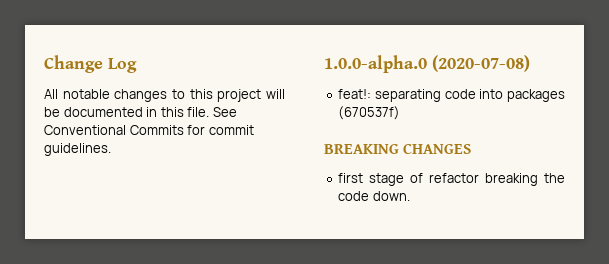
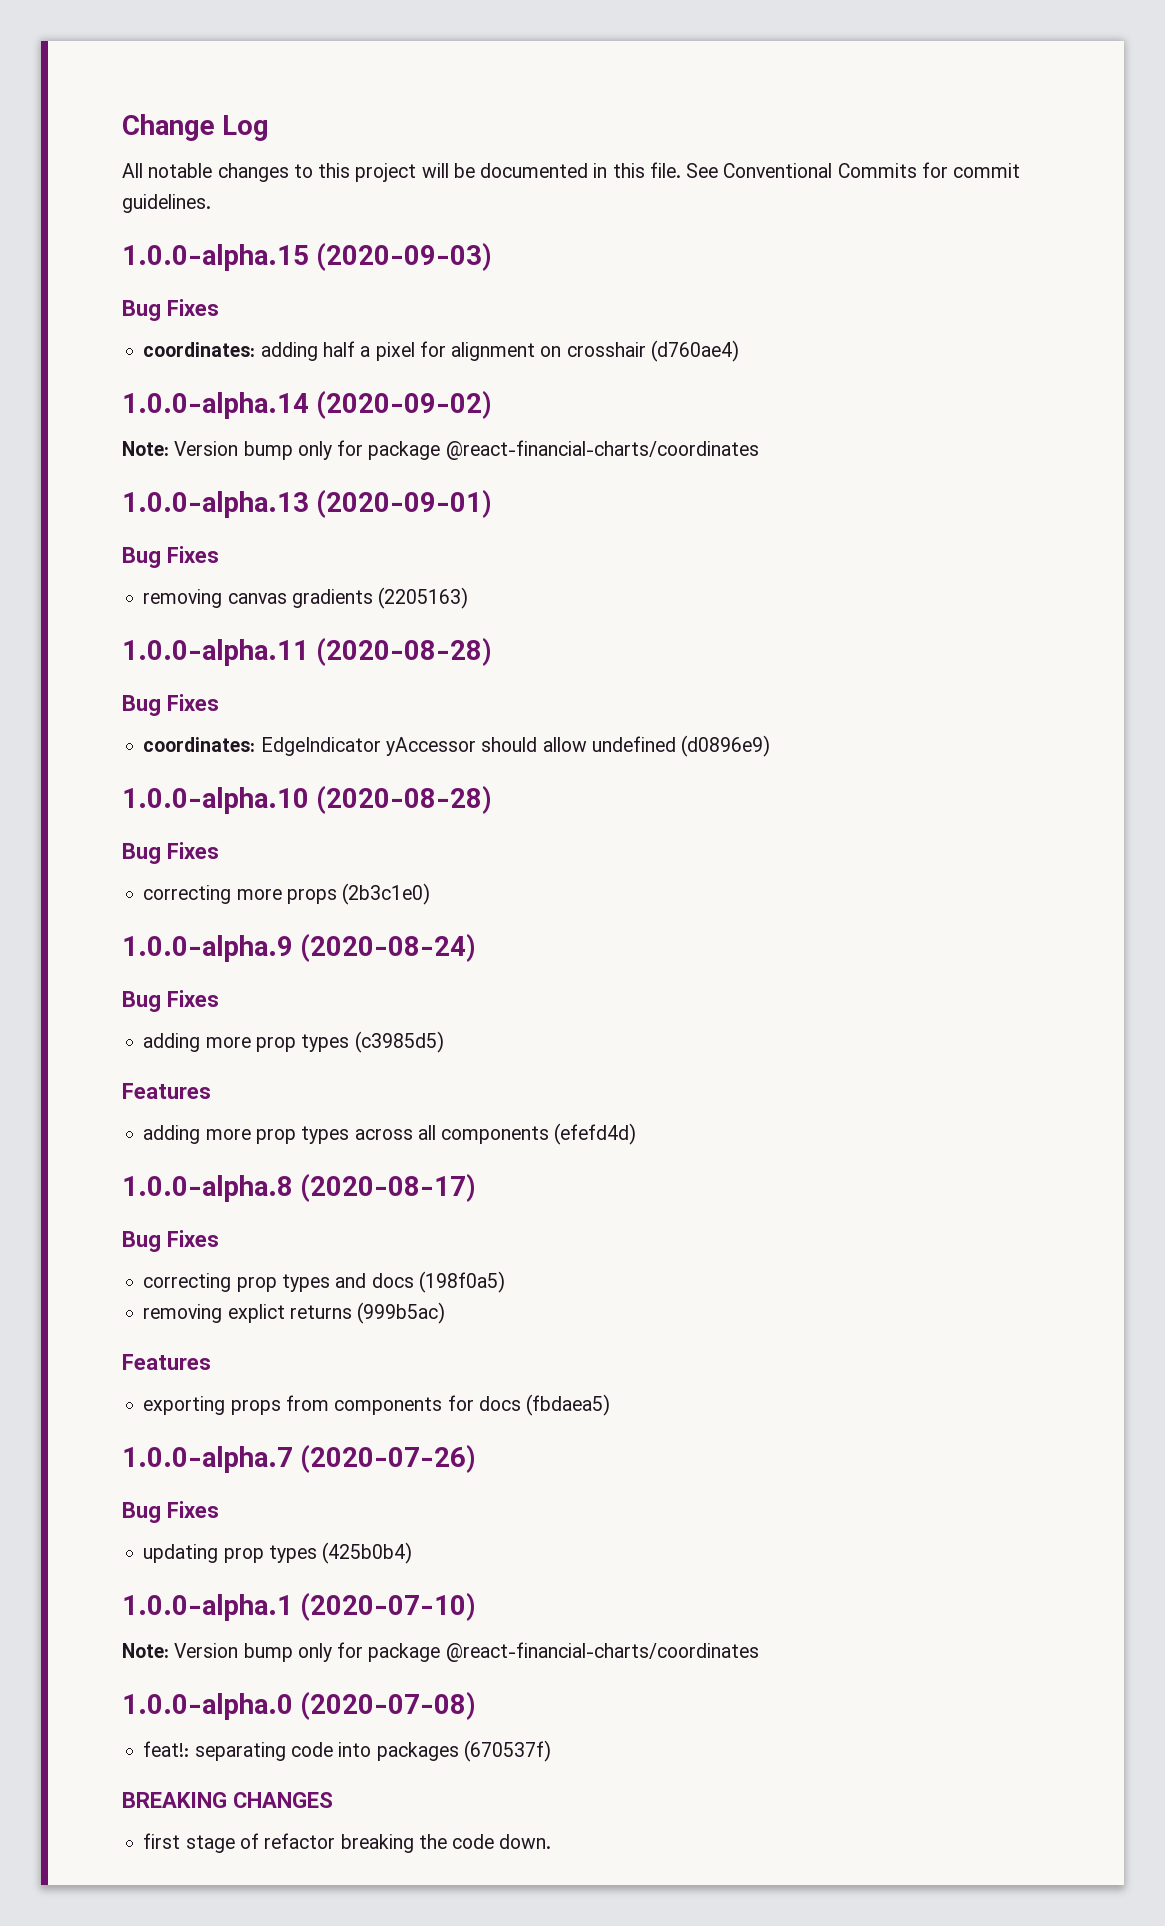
+ 1.0.0-alpha.15 (2020-09-03)
+ Bug Fixes
+ coordinates: adding half a pixel for alignment on crosshair (d760ae4)
+ 1.0.0-alpha.14 (2020-09-02)
+ Note: Version bump only for package @react-financial-charts/coordinates
+ 1.0.0-alpha.13 (2020-09-01)
+ Bug Fixes
+ removing canvas gradients (2205163)
+ 1.0.0-alpha.11 (2020-08-28)
+ Bug Fixes
+ coordinates: EdgeIndicator yAccessor should allow undefined (d0896e9)
+ 1.0.0-alpha.10 (2020-08-28)
+ Bug Fixes
+ correcting more props (2b3c1e0)
+ 1.0.0-alpha.9 (2020-08-24)
+ Bug Fixes
+ adding more prop types (c3985d5)
+ Features
+ adding more prop types across all components (efefd4d)
+ 1.0.0-alpha.8 (2020-08-17)
+ Bug Fixes
+ correcting prop types and docs (198f0a5)
+ removing explict returns (999b5ac)
+ Features
+ exporting props from components for docs (fbdaea5)
+ 1.0.0-alpha.7 (2020-07-26)
+ Bug Fixes
+ updating prop types (425b0b4)
+ 1.0.0-alpha.1 (2020-07-10)
+ Note: Version bump only for package @react-financial-charts/coordinates

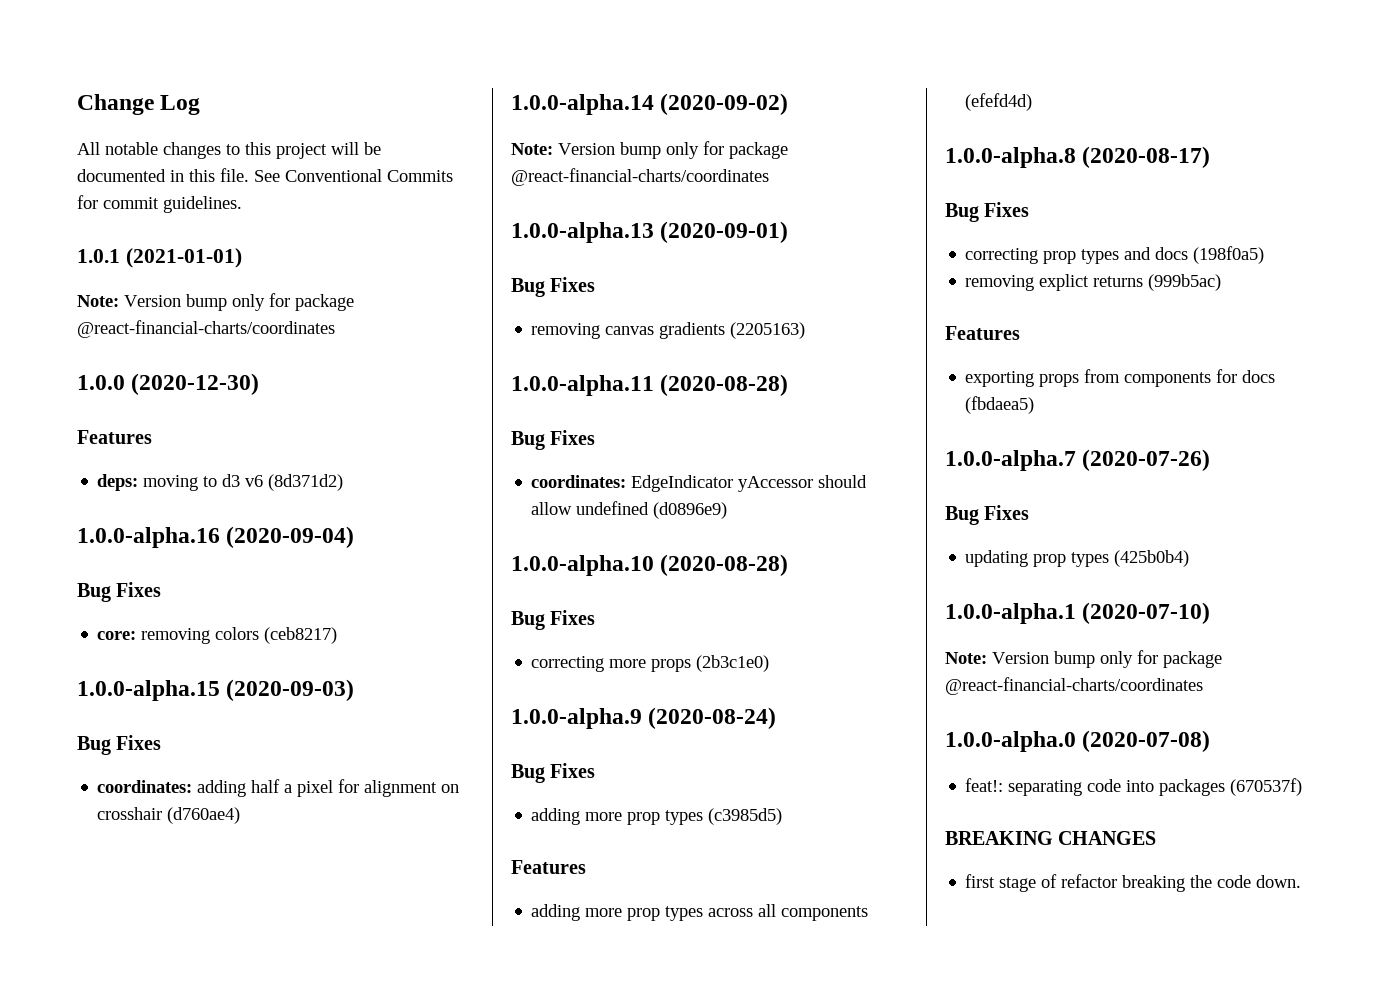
+ 1.0.1 (2021-01-01)
+ Note: Version bump only for package @react-financial-charts/coordinates
+ 1.0.0 (2020-12-30)
+ Features
+ deps: moving to d3 v6 (8d371d2)
+ 1.0.0-alpha.16 (2020-09-04)
+ Bug Fixes
+ core: removing colors (ceb8217)

